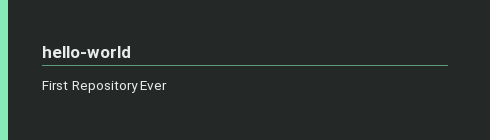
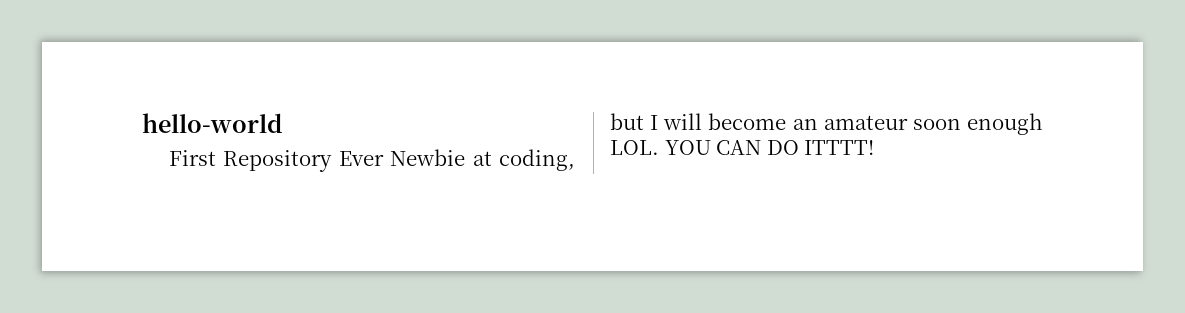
- First Repository Ever
+ First Repository Ever Newbie at coding, but I will become an amateur soon enough LOL. YOU CAN DO ITTTT!

